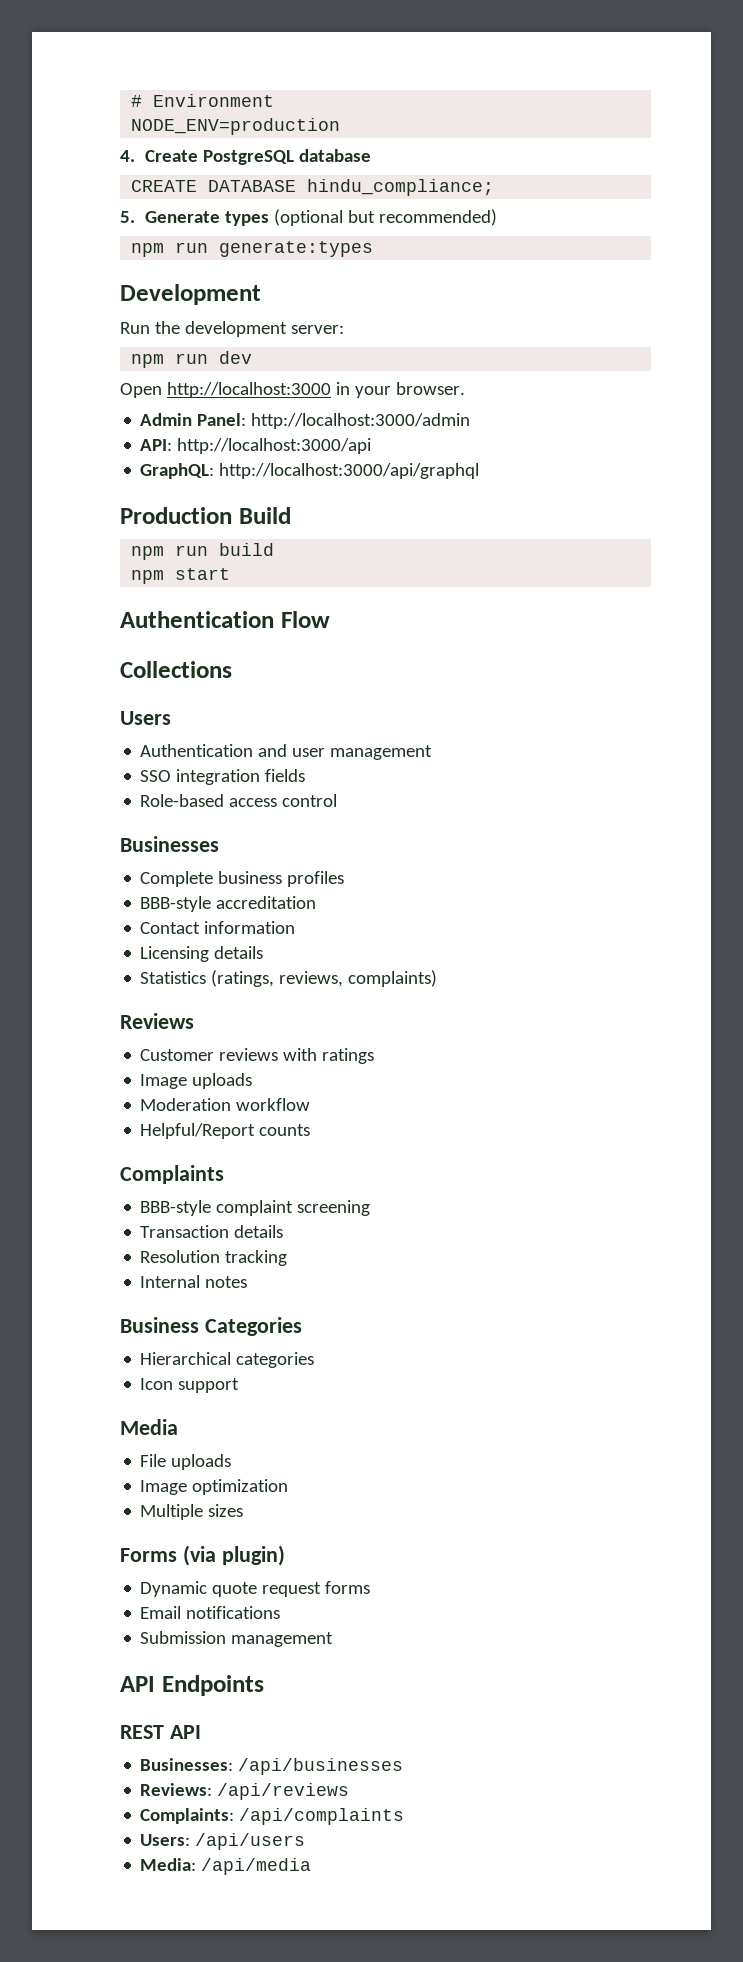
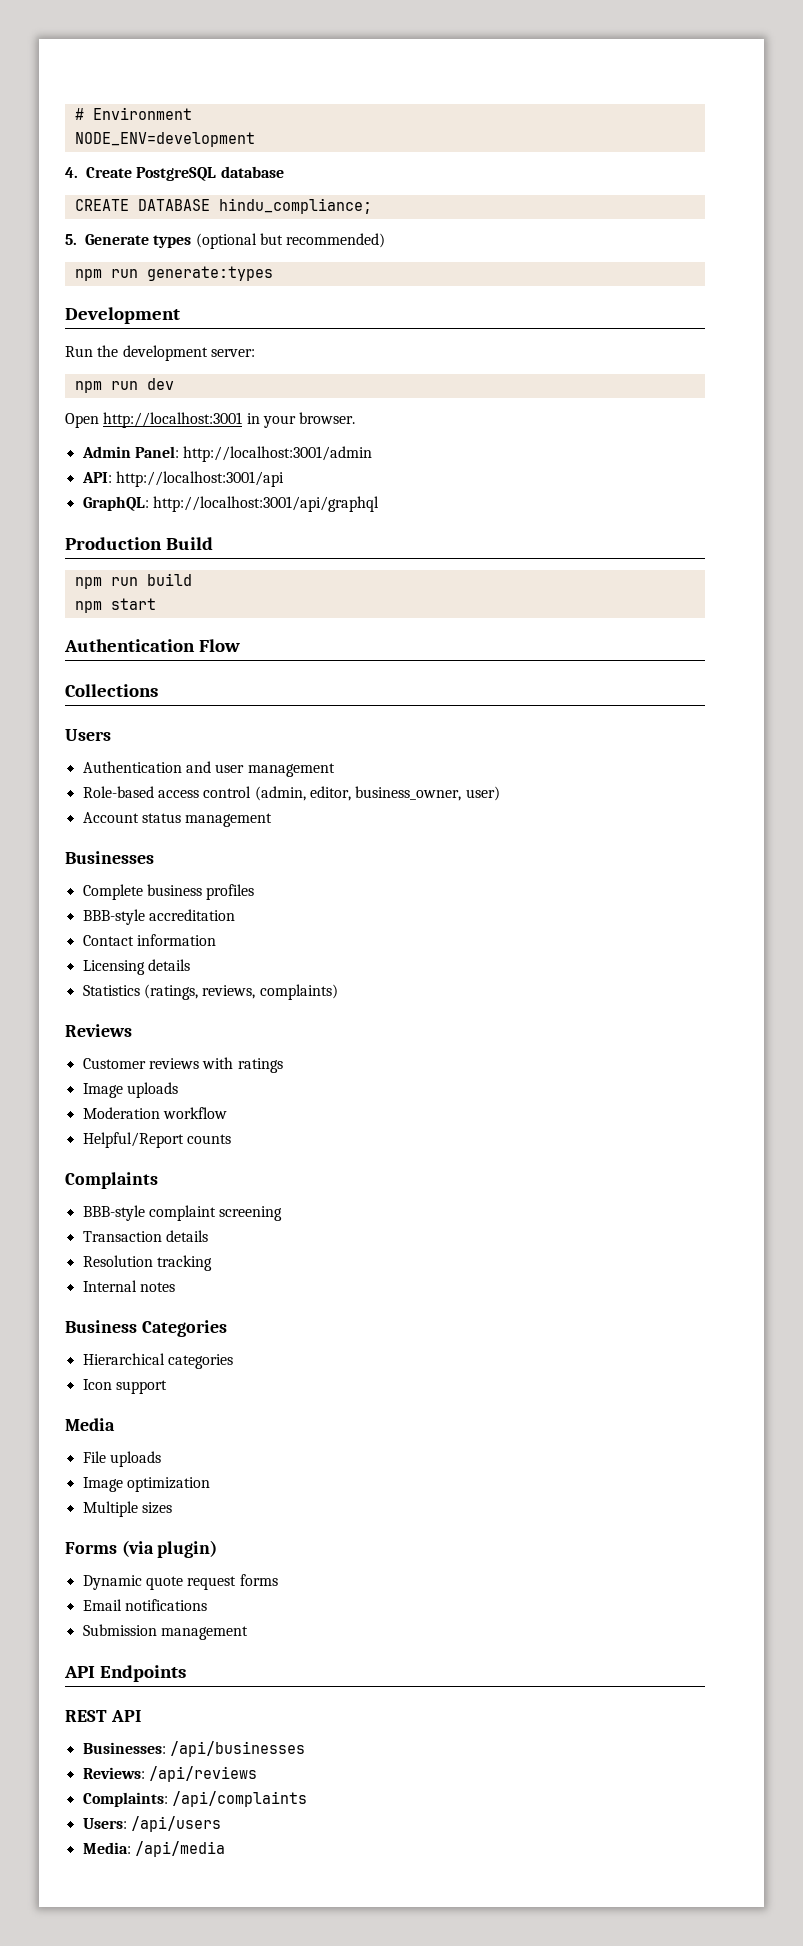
- NODE_ENV=production
+ NODE_ENV=development
- Open http://localhost:3000 in your browser.
+ Open http://localhost:3001 in your browser.
- Admin Panel: http://localhost:3000/admin
+ Admin Panel: http://localhost:3001/admin
- API: http://localhost:3000/api
+ API: http://localhost:3001/api
- GraphQL: http://localhost:3000/api/graphql
+ GraphQL: http://localhost:3001/api/graphql
- SSO integration fields
- Role-based access control
+ Role-based access control (admin, editor, business_owner, user)
+ Account status management

